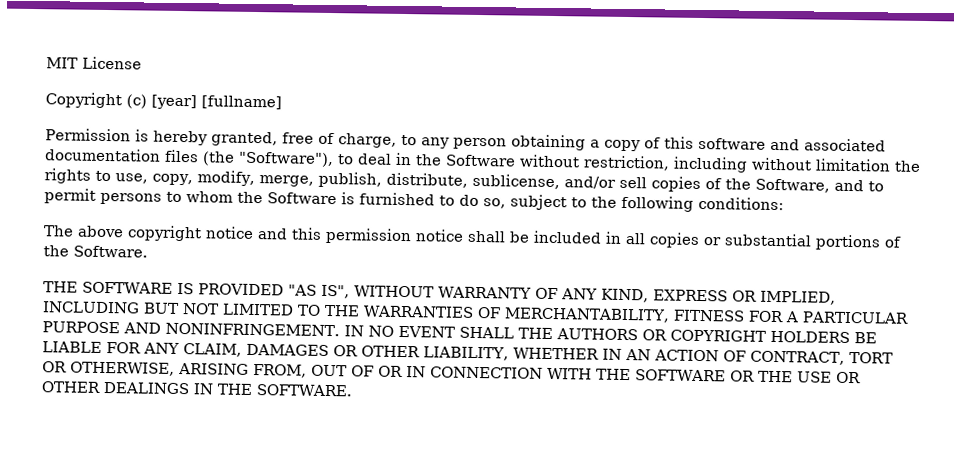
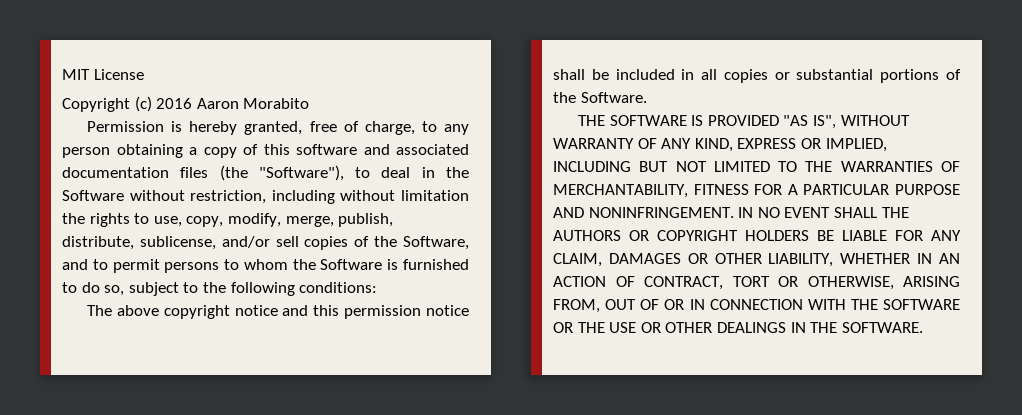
- Copyright (c) [year] [fullname]
+ Copyright (c) 2016 Aaron Morabito

